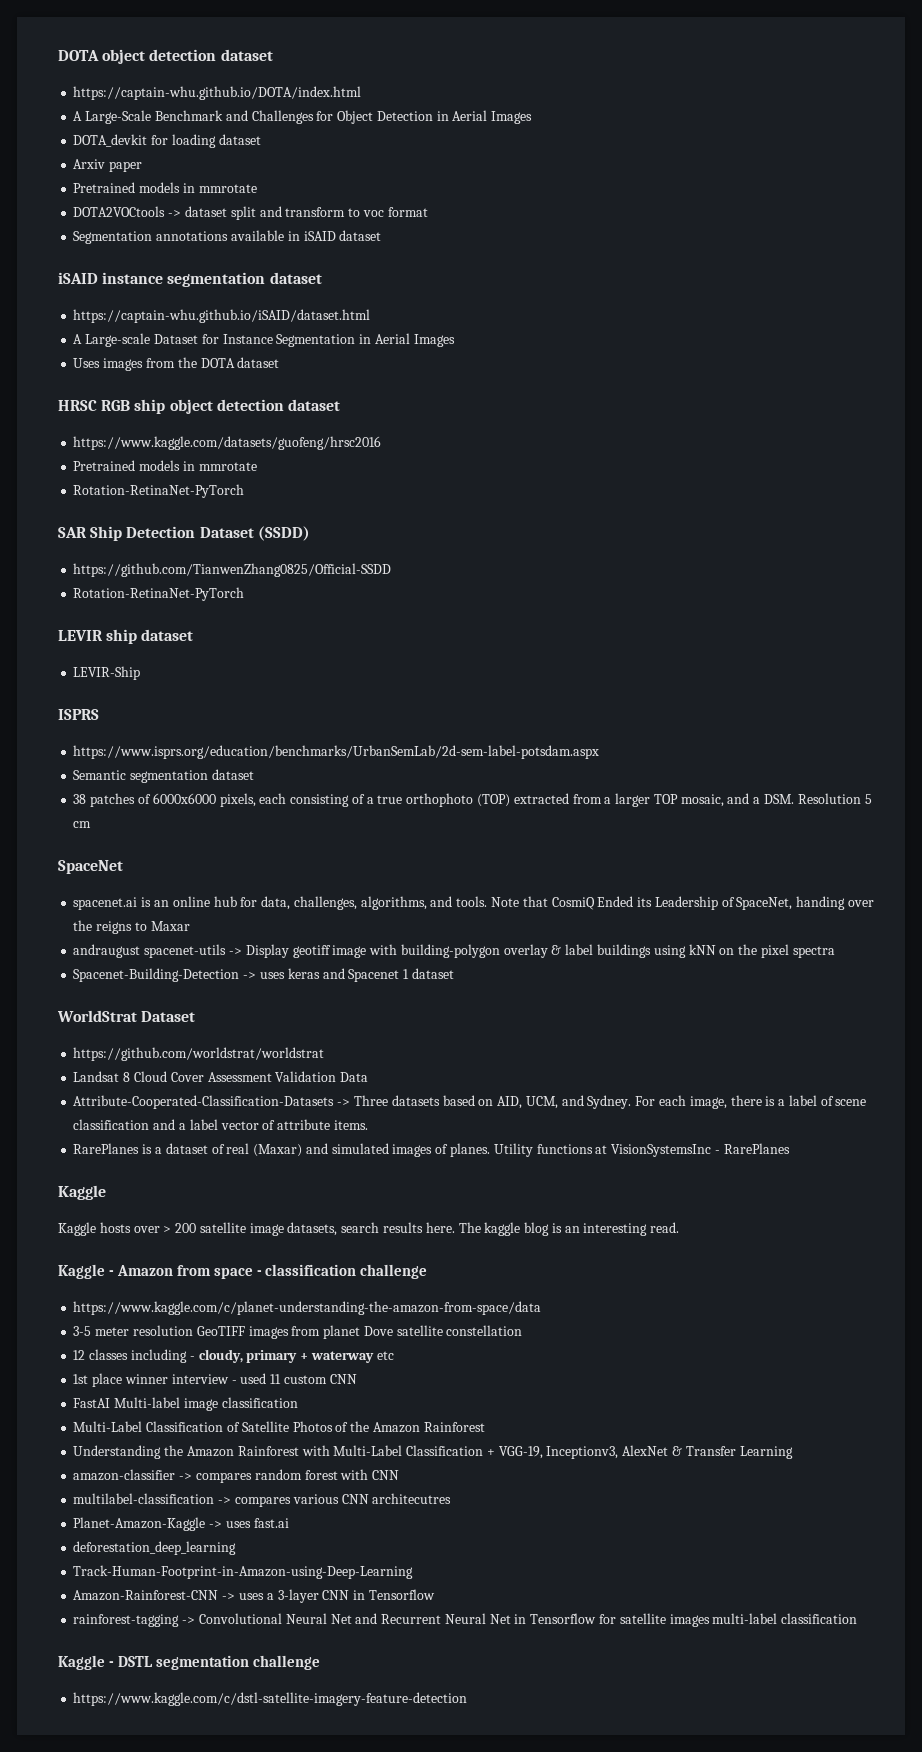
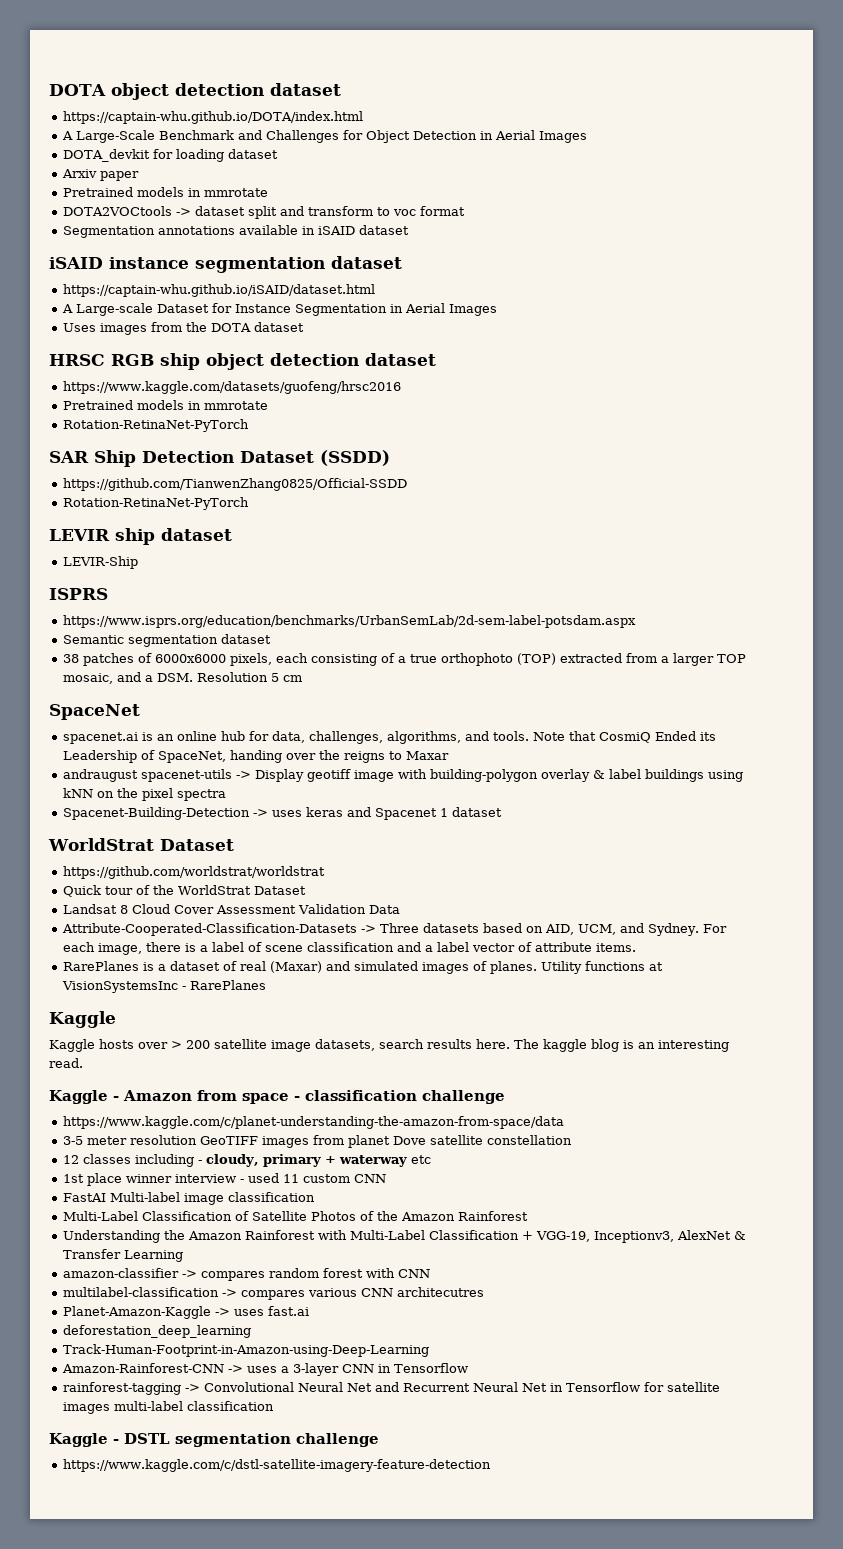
+ Quick tour of the WorldStrat Dataset

